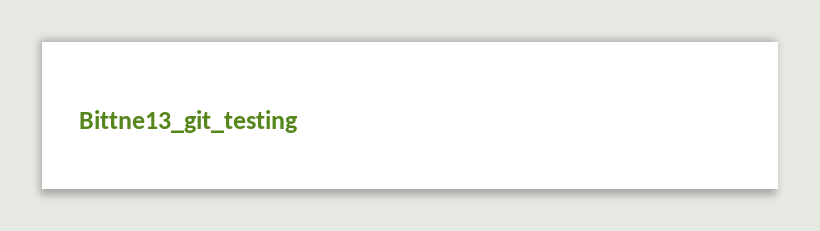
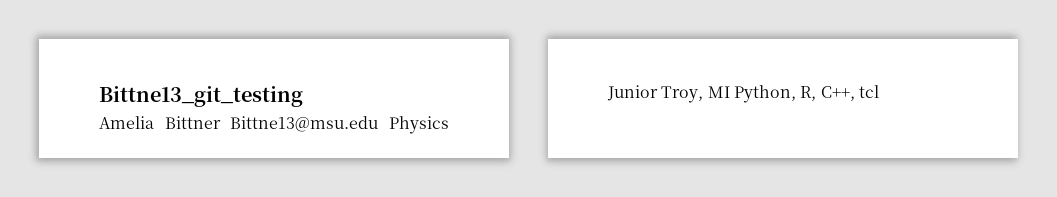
+ Amelia Bittner Bittne13@msu.edu Physics Junior Troy, MI Python, R, C++, tcl

